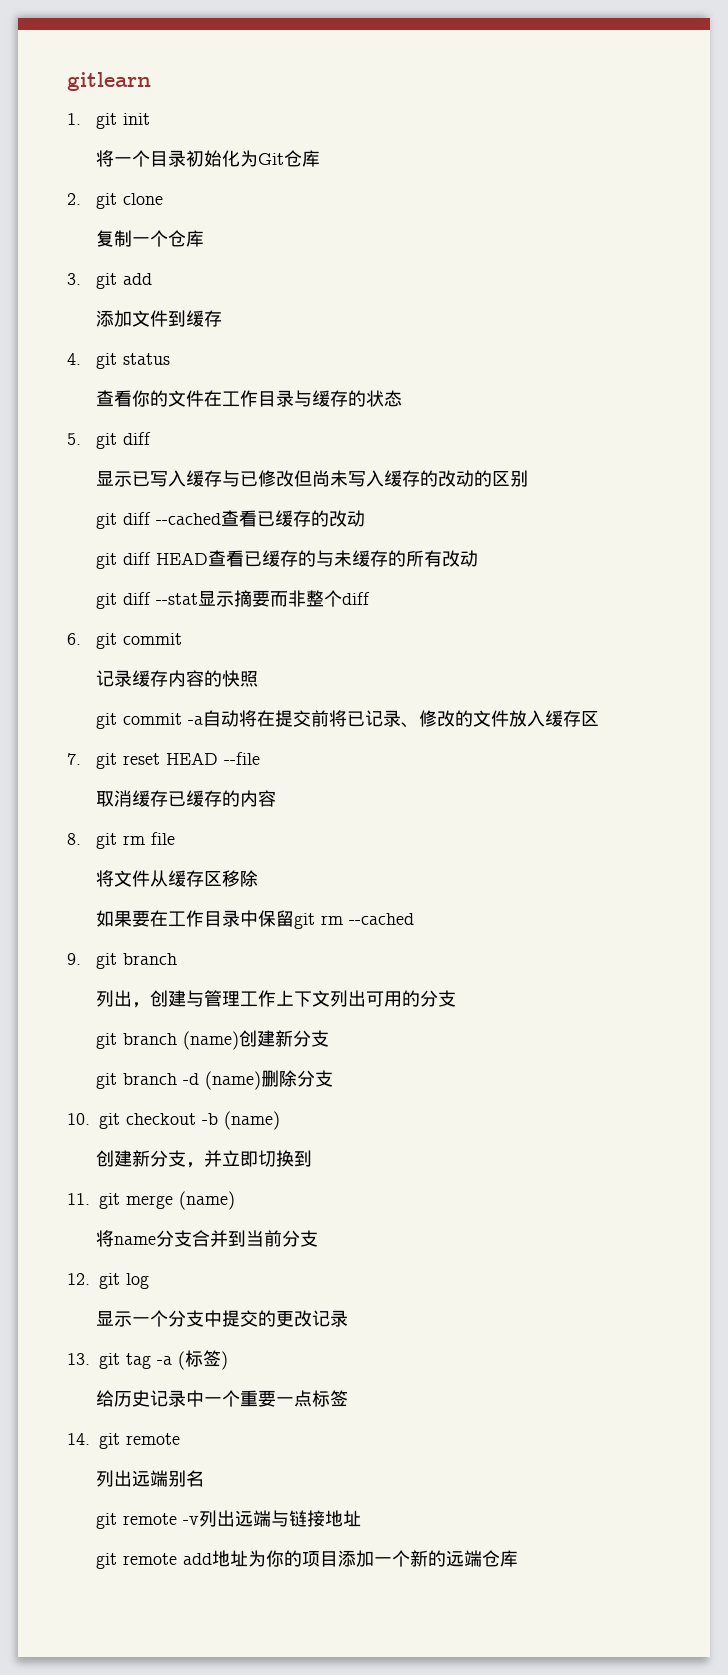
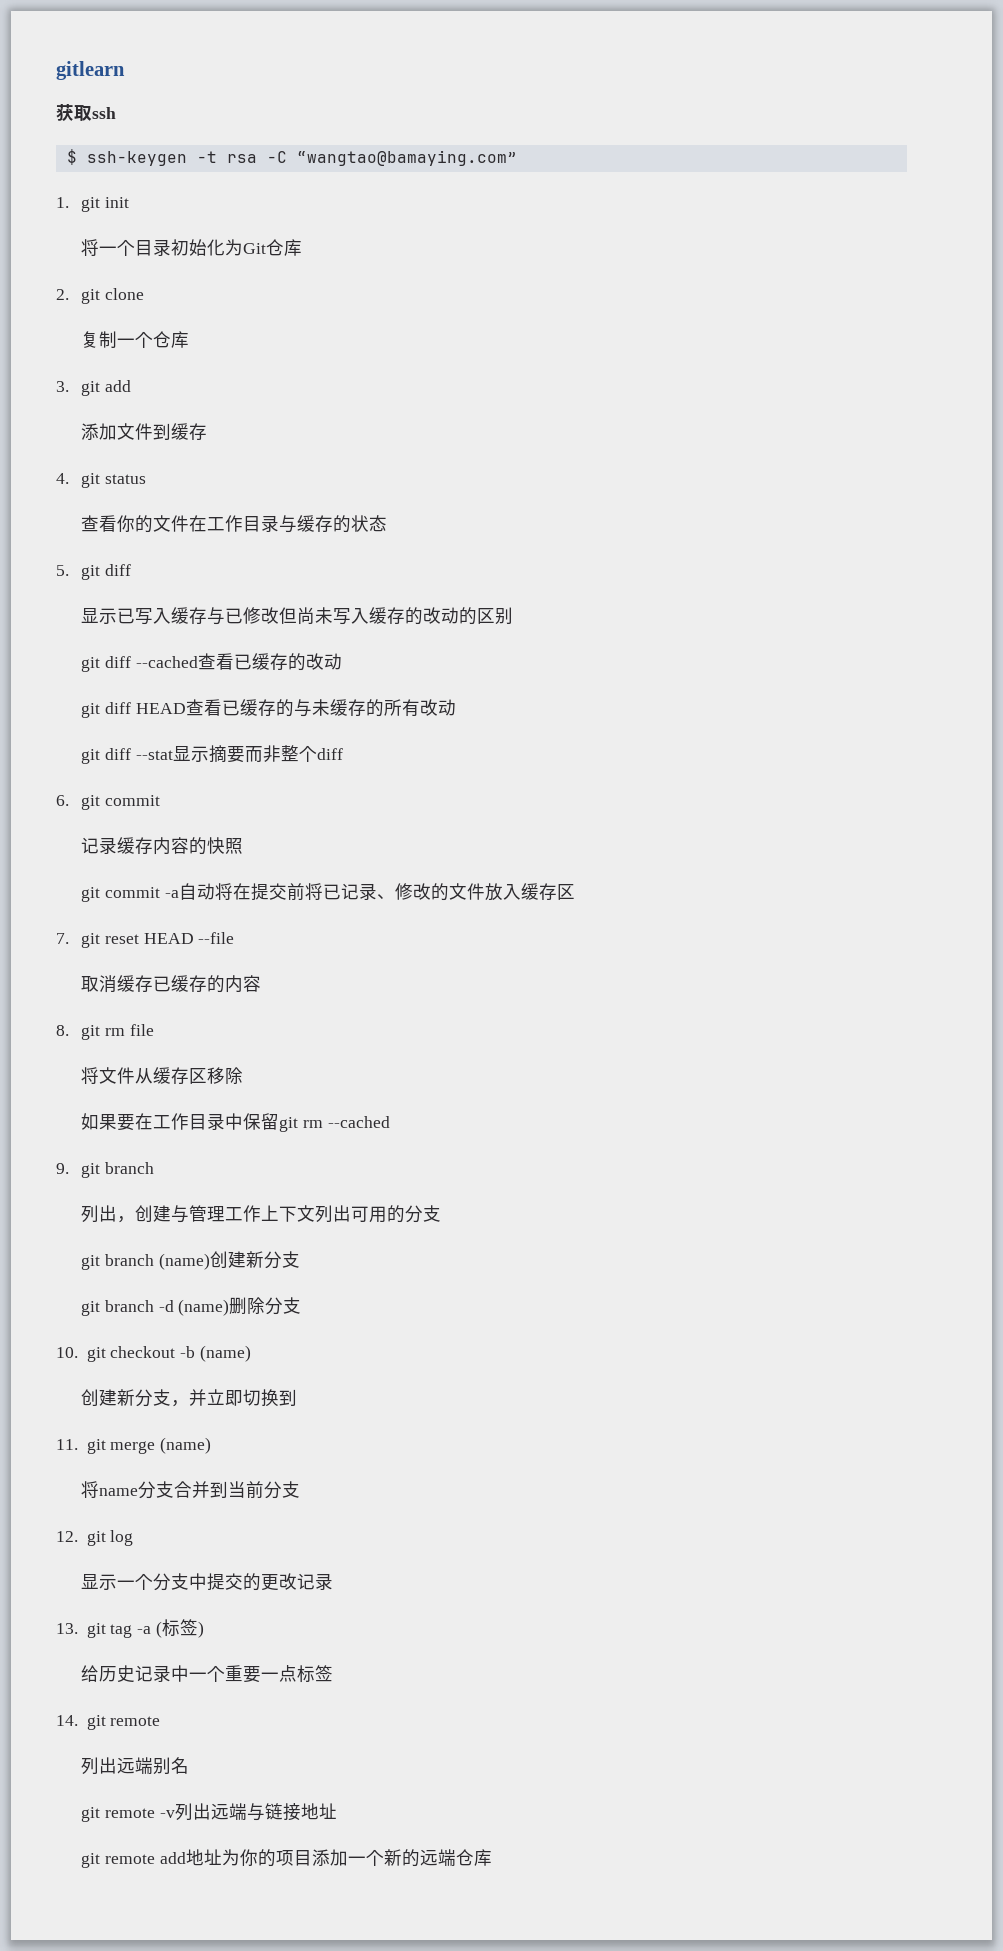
+ 获取ssh
+ $ ssh-keygen -t rsa -C “wangtao@bamaying.com”

